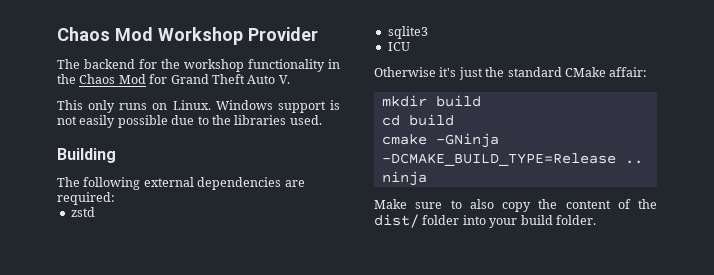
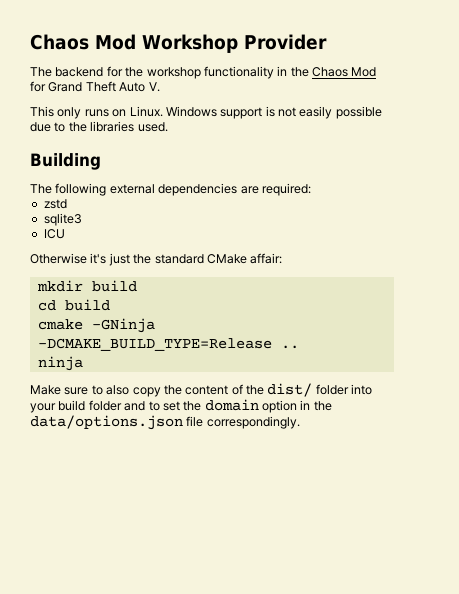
- Make sure to also copy the content of the dist/ folder into your build folder.
+ Make sure to also copy the content of the dist/ folder into your build folder and to set the domain option in the data/options.json file correspondingly.

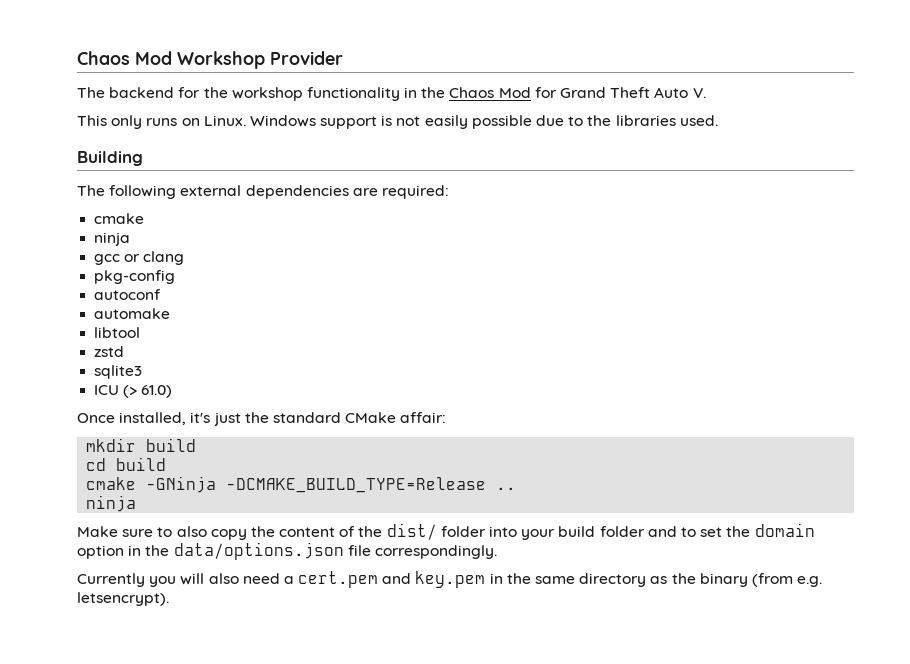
  The following external dependencies are required:
+ cmake
+ ninja
+ gcc or clang
+ pkg-config
+ autoconf
+ automake
+ libtool
- ICU
- Otherwise it's just the standard CMake affair:
+ ICU (> 61.0)
+ Once installed, it's just the standard CMake affair:
+ Currently you will also need a cert.pem and key.pem in the same directory as the binary (from e.g. letsencrypt).

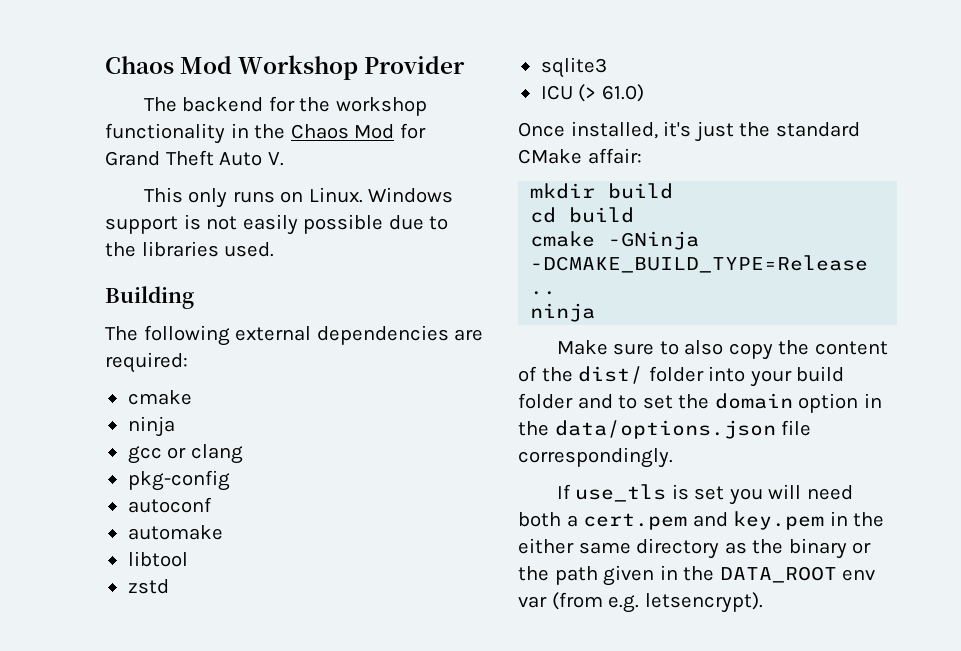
- Currently you will also need a cert.pem and key.pem in the same directory as the binary (from e.g. letsencrypt).
+ If use_tls is set you will need both a cert.pem and key.pem in the either same directory as the binary or the path given in the DATA_ROOT env var (from e.g. letsencrypt).

